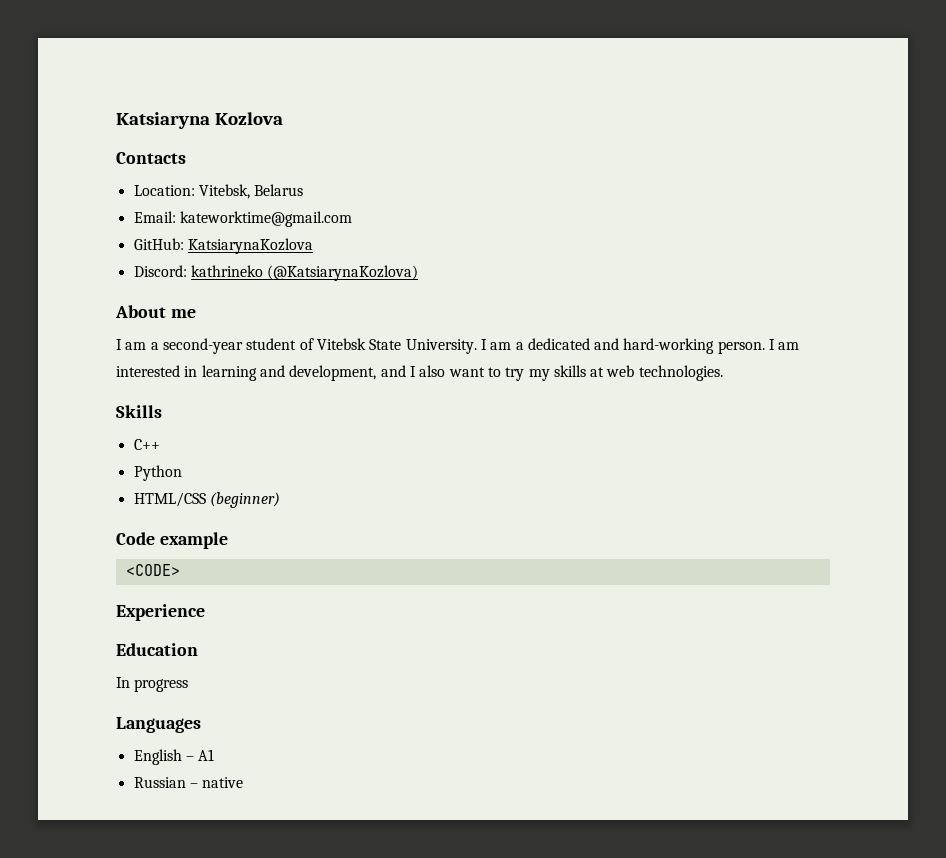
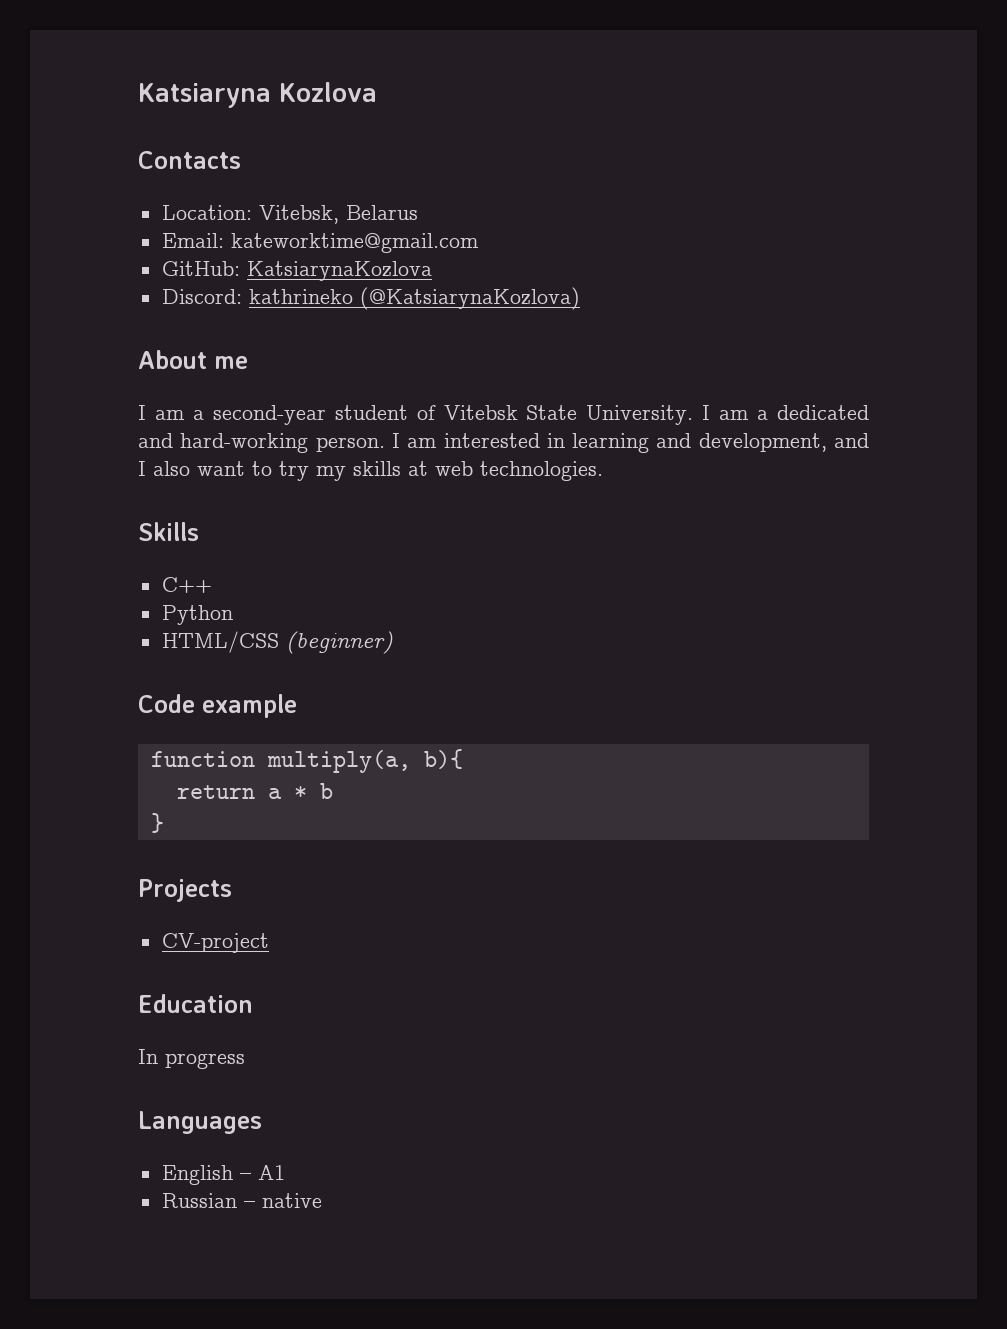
- <CODE>
- Experience
+ function multiply(a, b){
+ return a * b
+ }
+ Projects
+ CV-project

